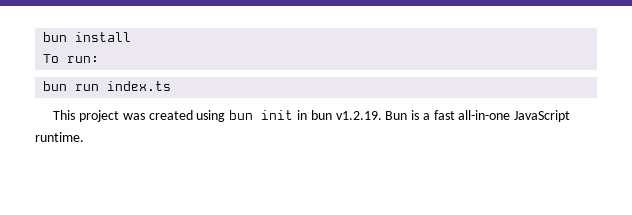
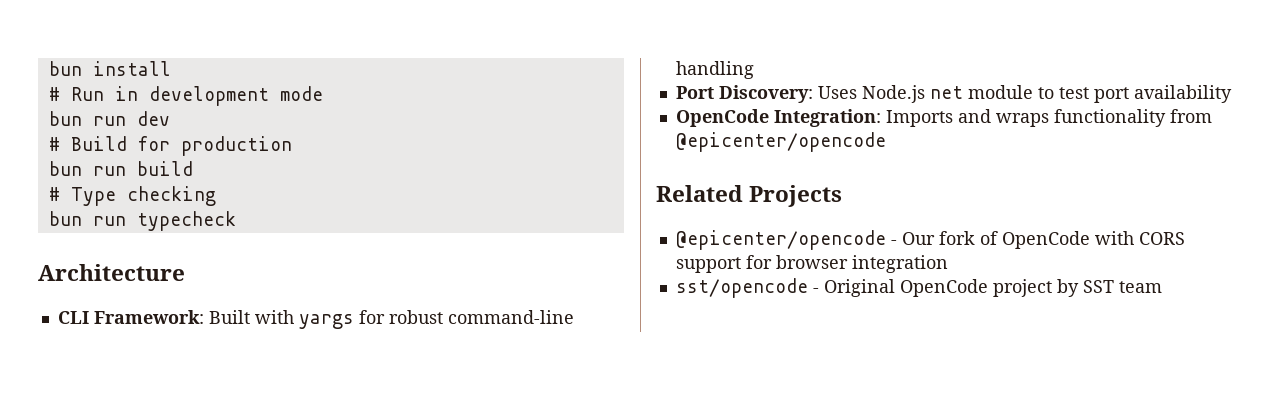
- To run:
- bun run index.ts
- This project was created using bun init in bun v1.2.19. Bun is a fast all-in-one JavaScript runtime.
+ # Run in development mode
+ bun run dev
+ # Build for production
+ bun run build
+ # Type checking
+ bun run typecheck
+ Architecture
+ CLI Framework: Built with yargs for robust command-line handling
+ Port Discovery: Uses Node.js net module to test port availability
+ OpenCode Integration: Imports and wraps functionality from @epicenter/opencode
+ Related Projects
+ @epicenter/opencode - Our fork of OpenCode with CORS support for browser integration
+ sst/opencode - Original OpenCode project by SST team

